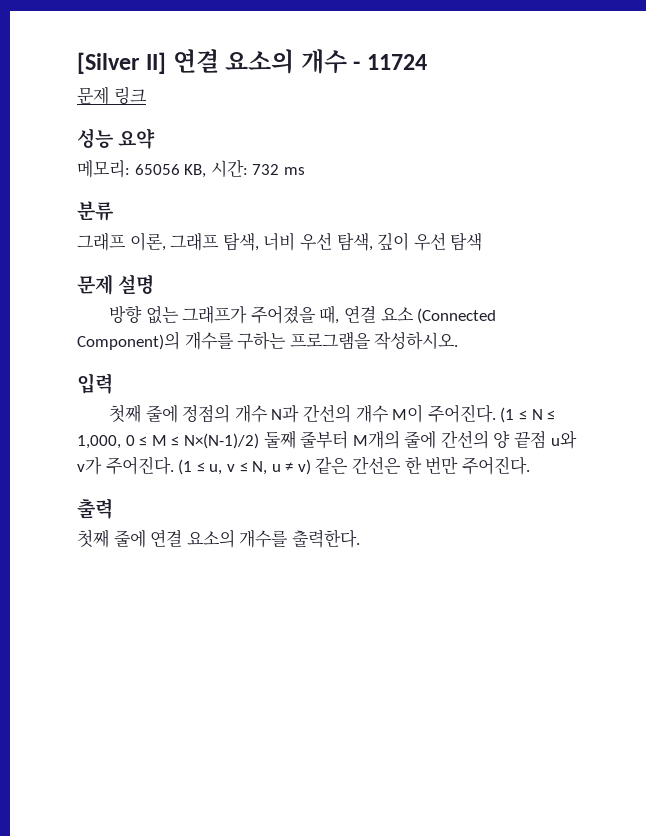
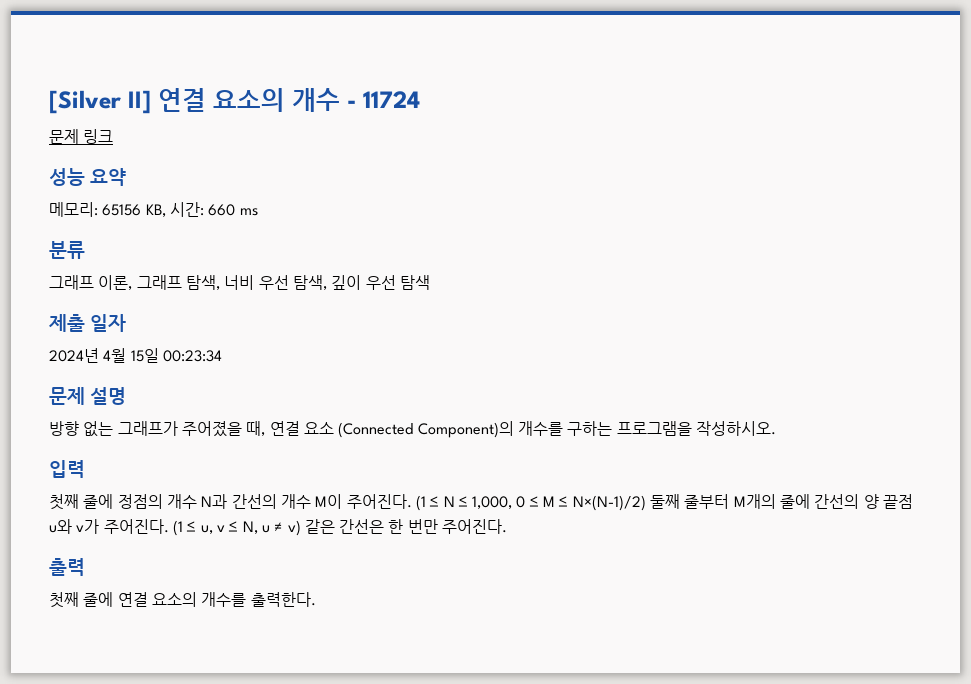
- 메모리: 65056 KB, 시간: 732 ms
+ 메모리: 65156 KB, 시간: 660 ms
+ 제출 일자
+ 2024년 4월 15일 00:23:34

